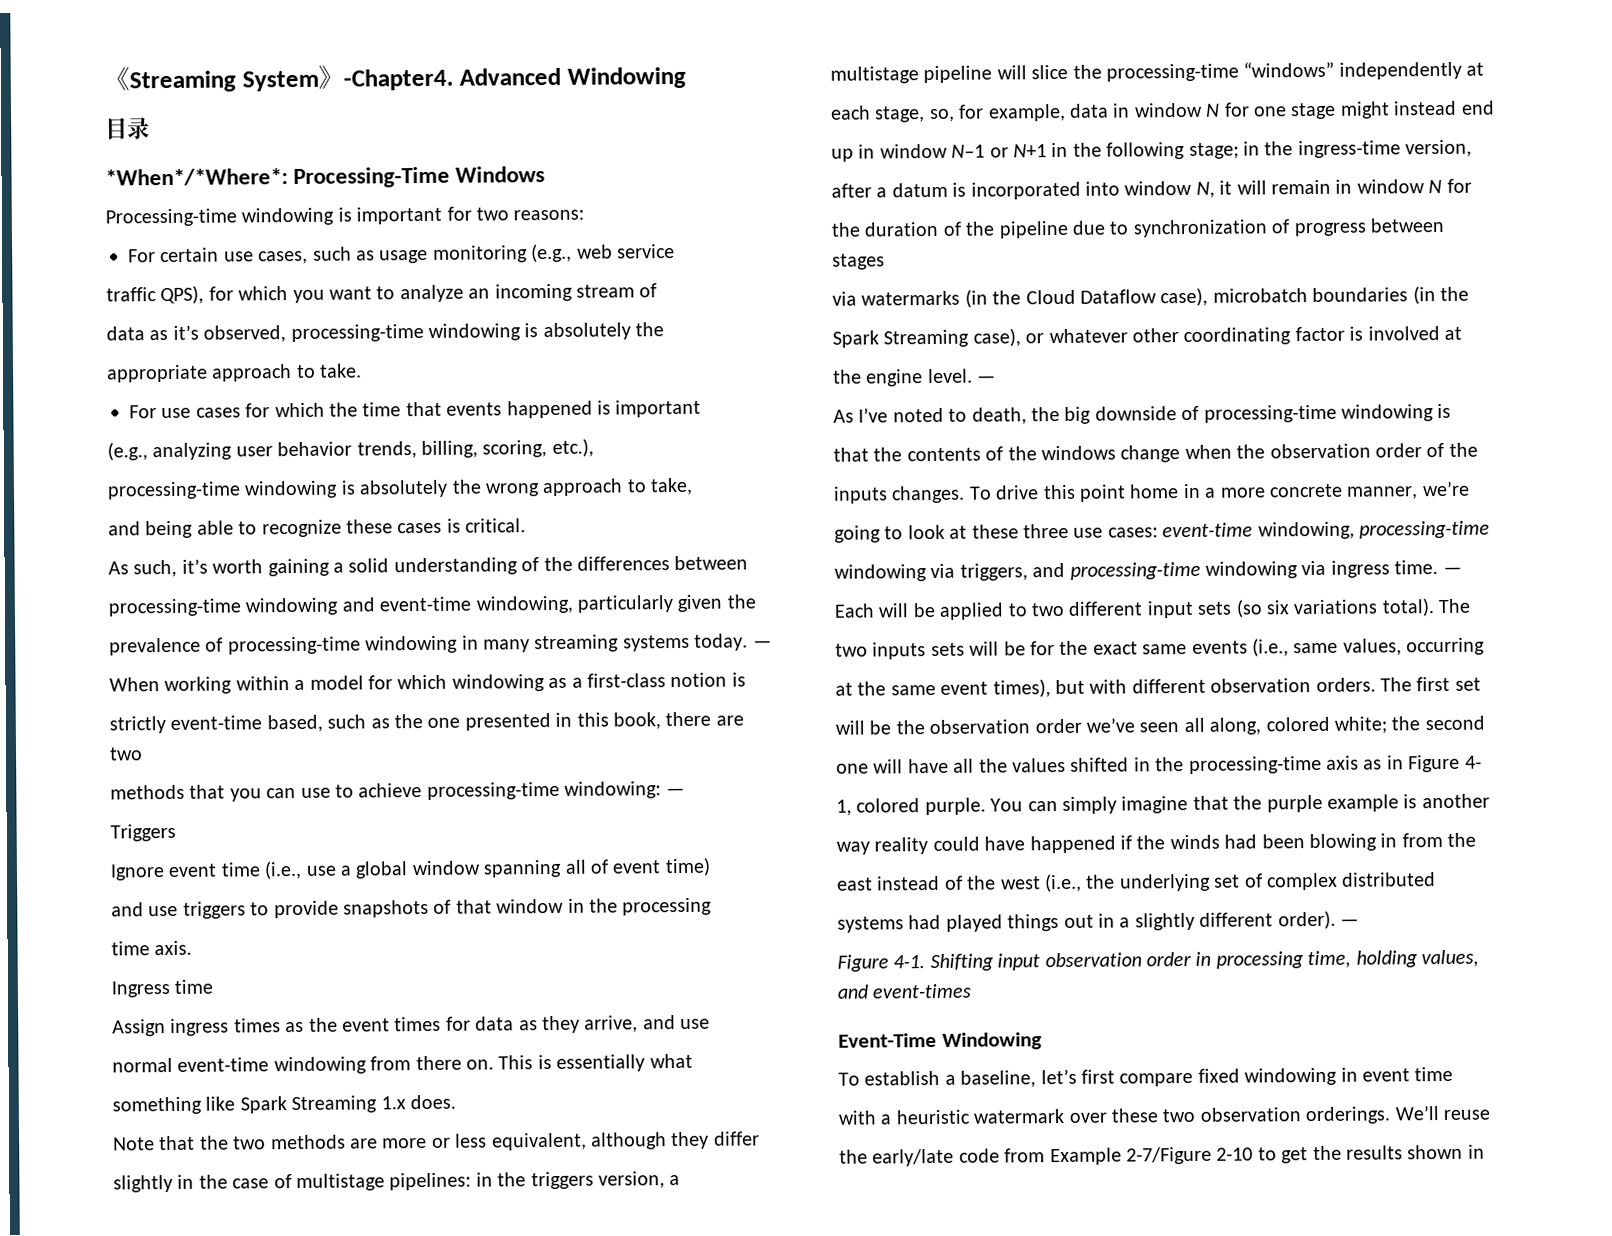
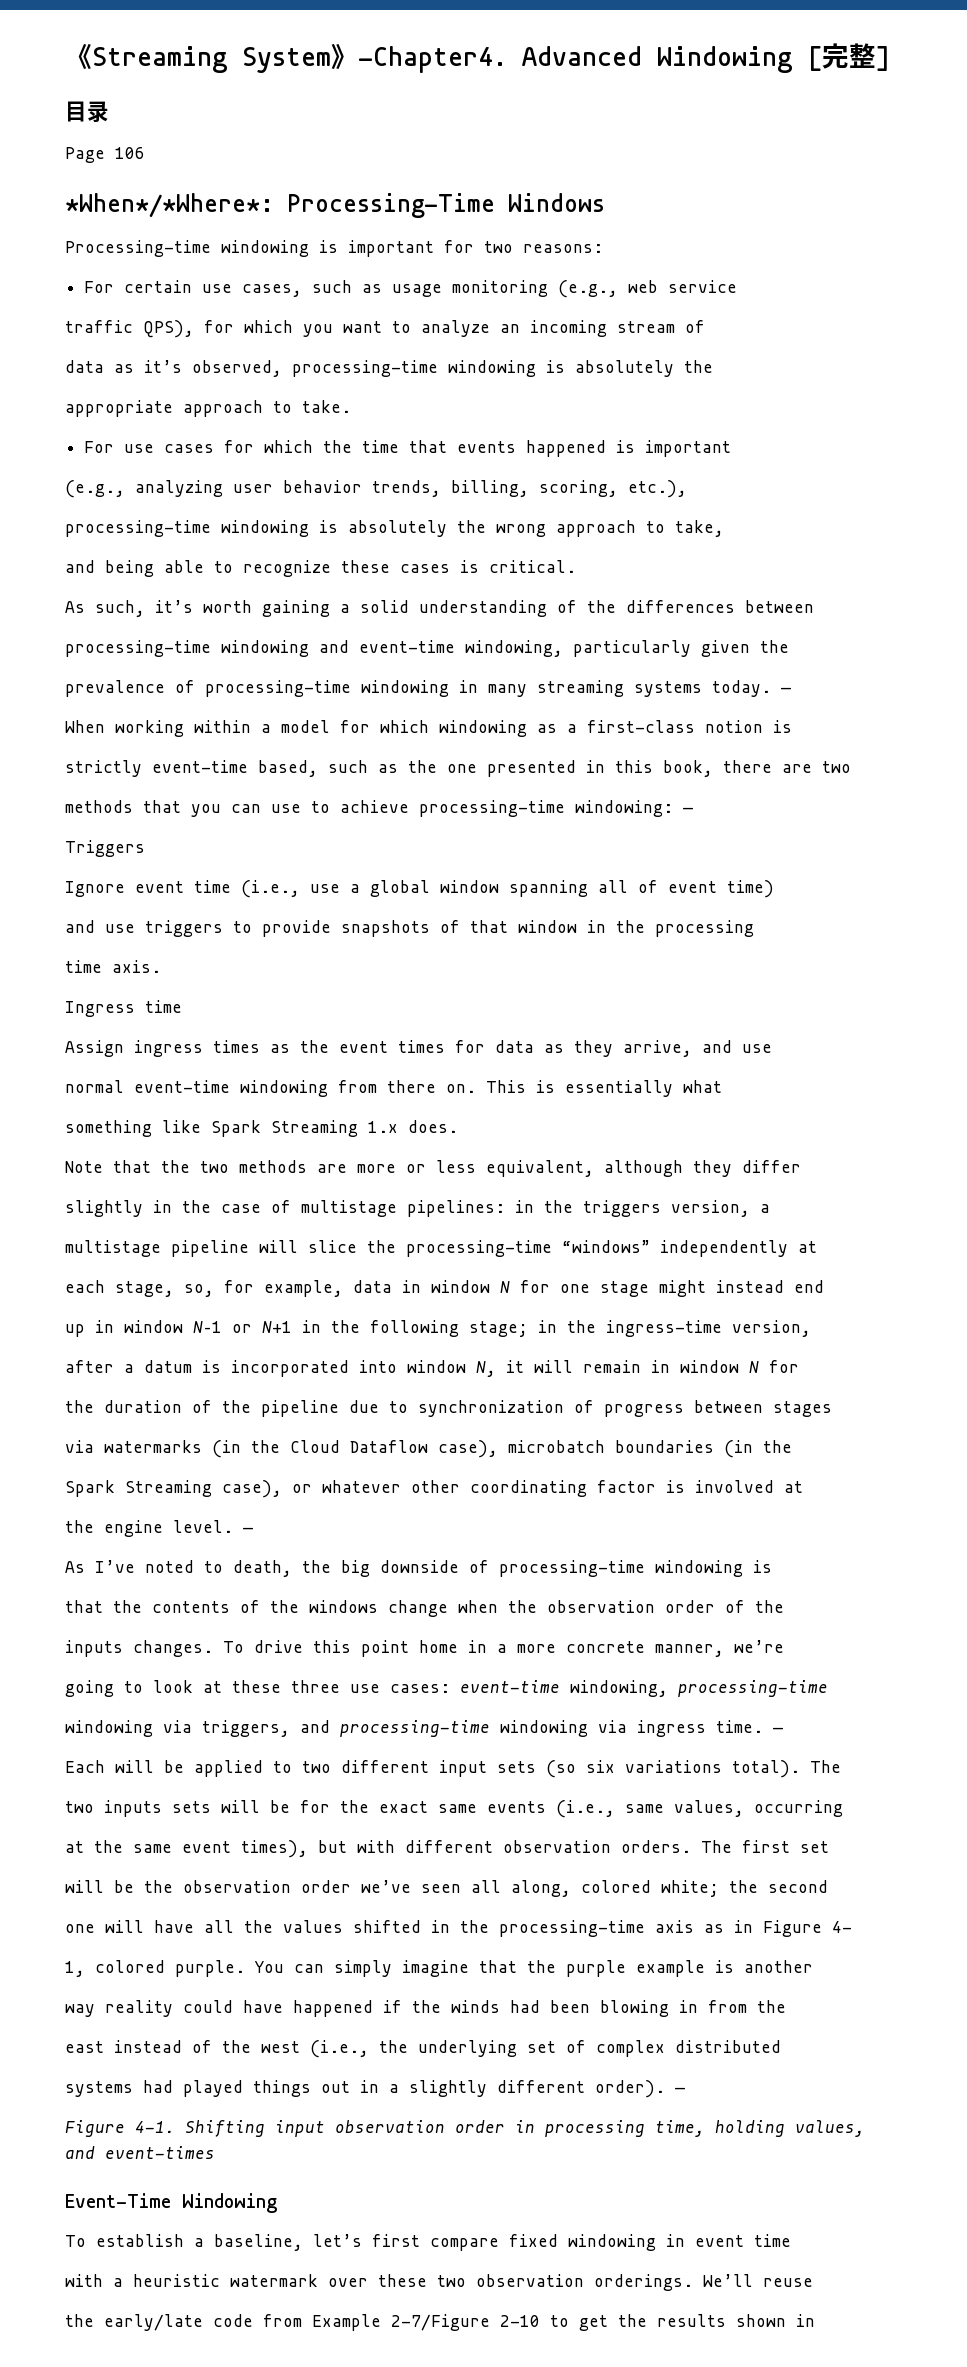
- Advanced Windowing
+ Advanced Windowing [完整]
+ Page 106

